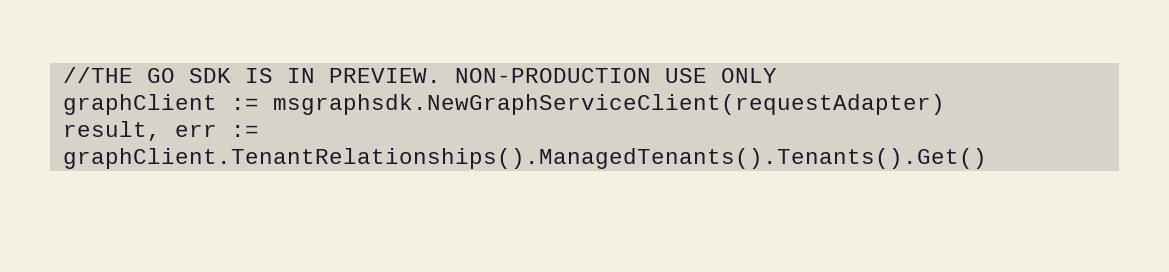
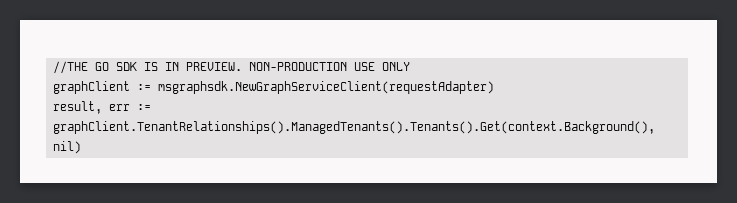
- result, err := graphClient.TenantRelationships().ManagedTenants().Tenants().Get()
+ result, err := graphClient.TenantRelationships().ManagedTenants().Tenants().Get(context.Background(), nil)

